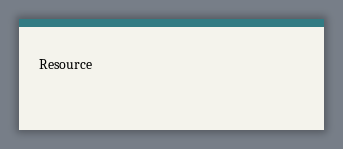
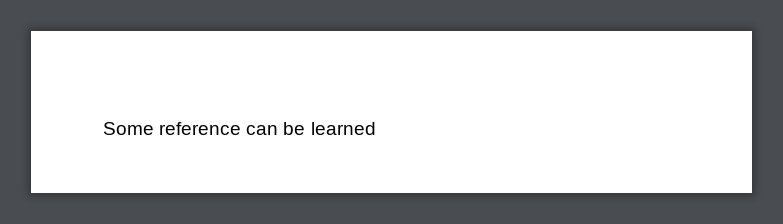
- Resource
+ Some reference can be learned

